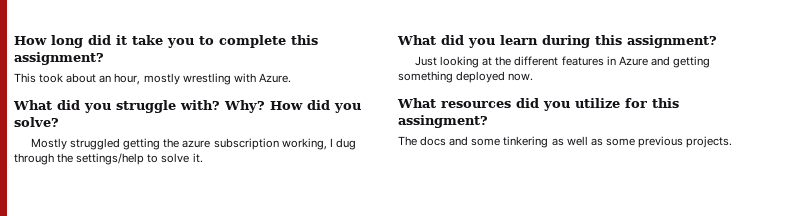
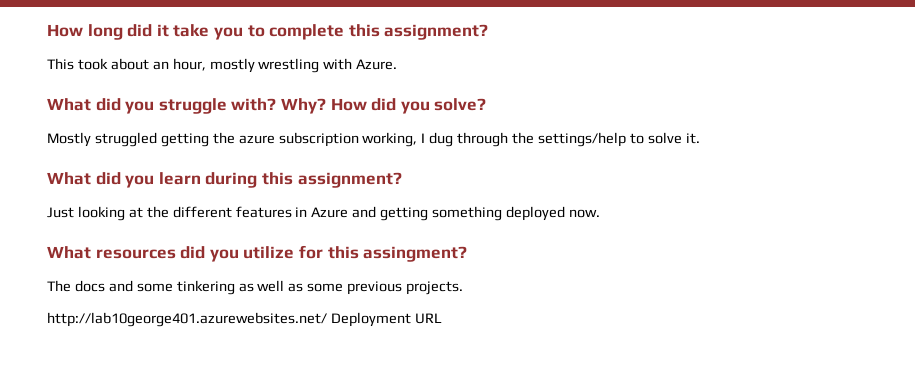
+ http://lab10george401.azurewebsites.net/ Deployment URL

